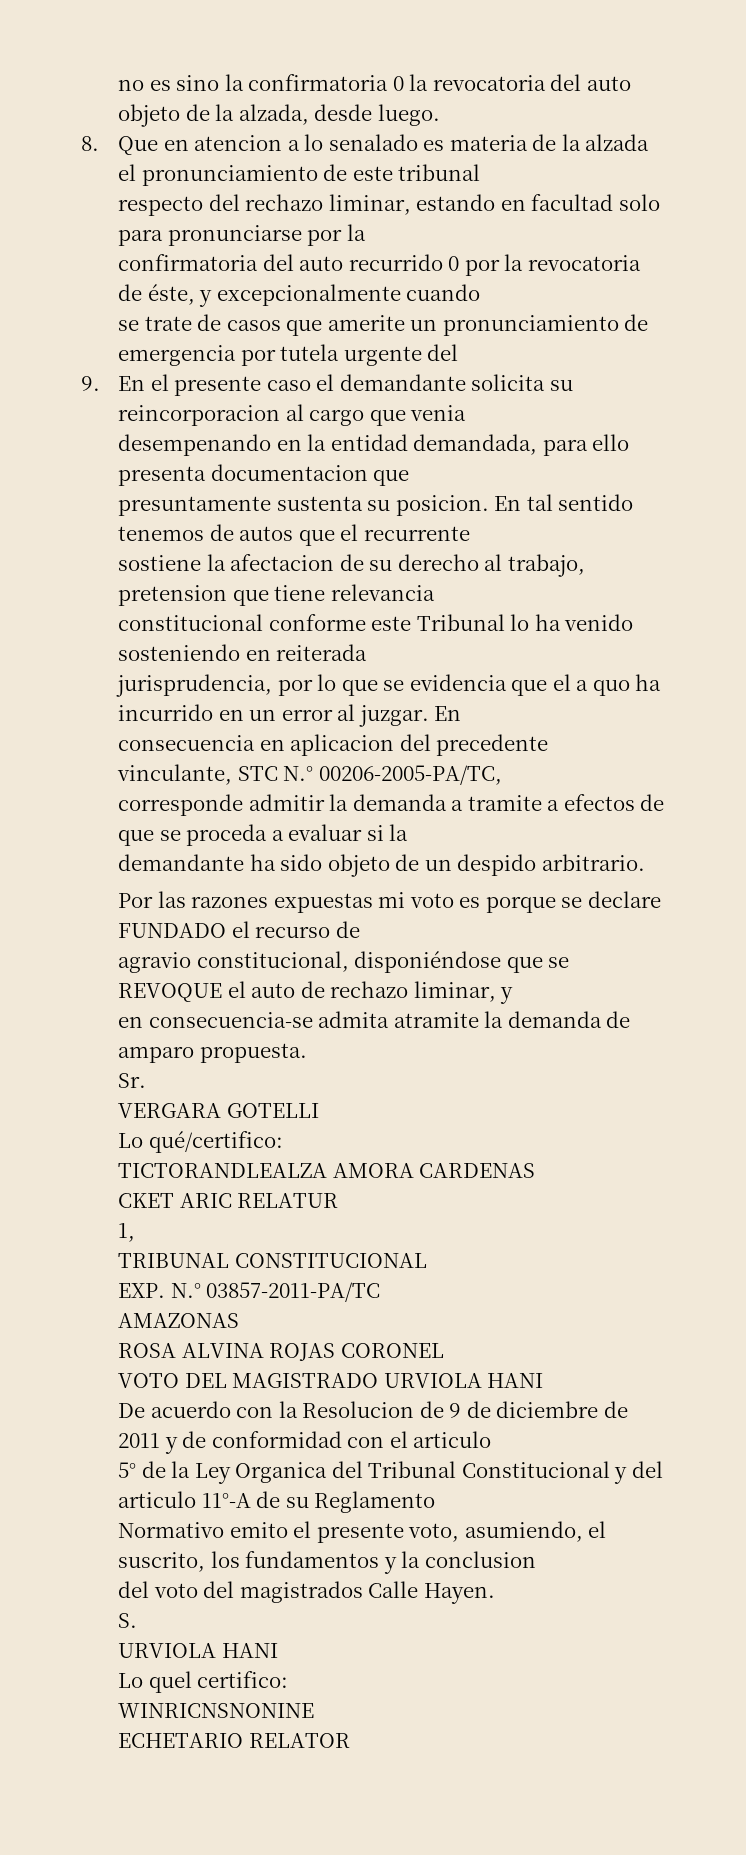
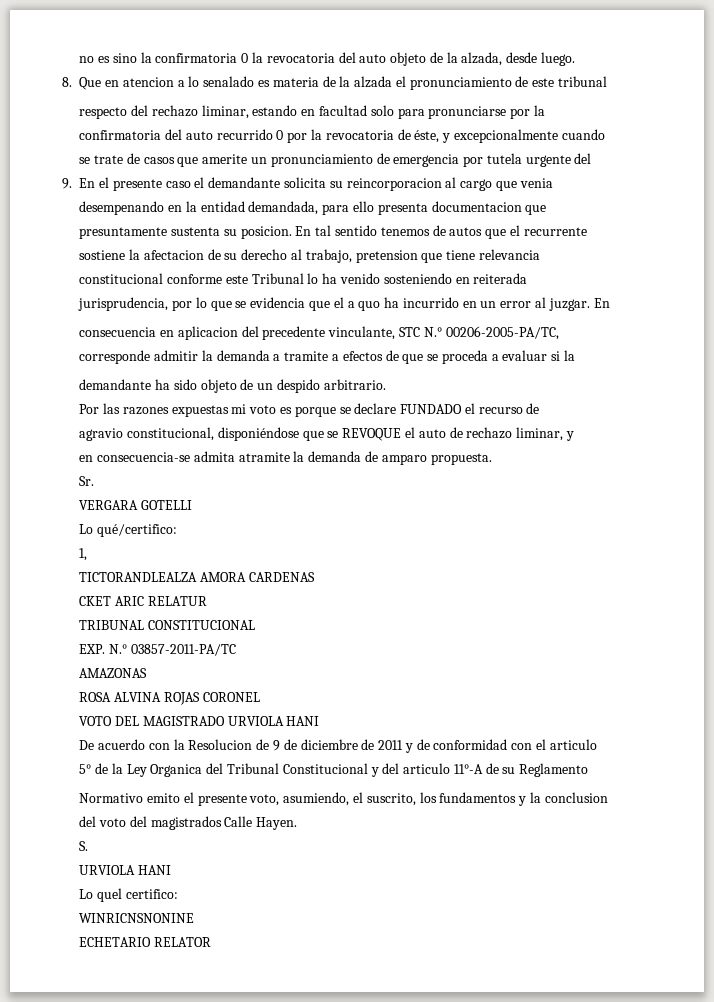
+ 1,
- 1,

